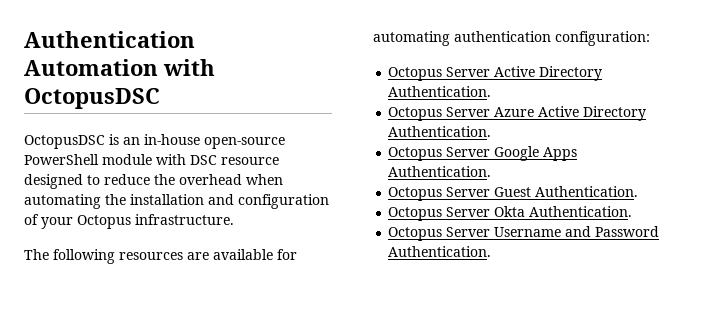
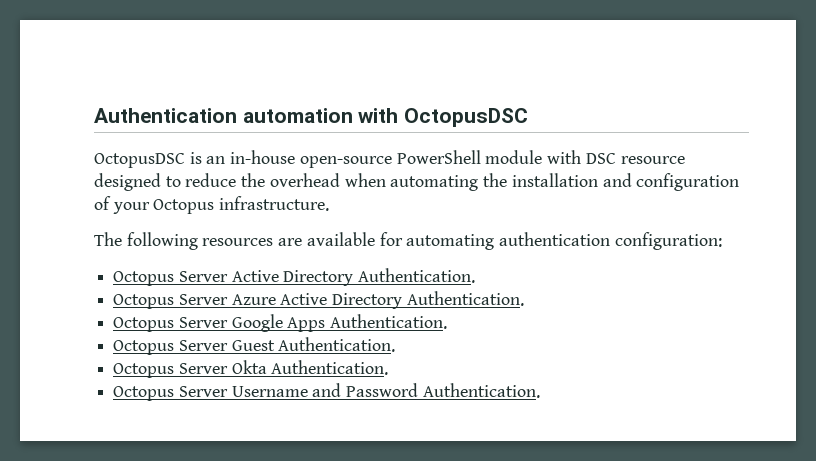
- Authentication Automation with OctopusDSC
+ Authentication automation with OctopusDSC

